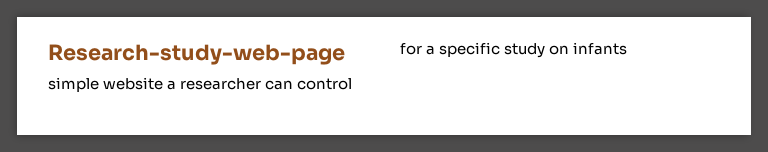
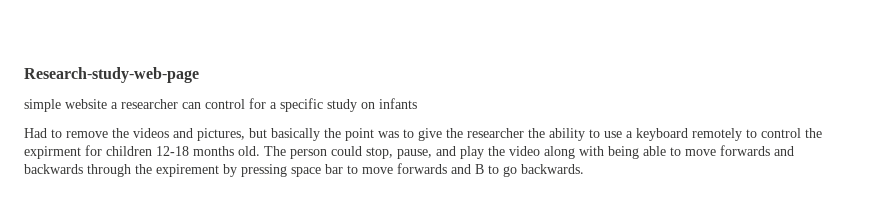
+ Had to remove the videos and pictures, but basically the point was to give the researcher the ability to use a keyboard remotely to control the expirment for children 12-18 months old. The person could stop, pause, and play the video along with being able to move forwards and backwards through the expirement by pressing space bar to move forwards and B to go backwards.

